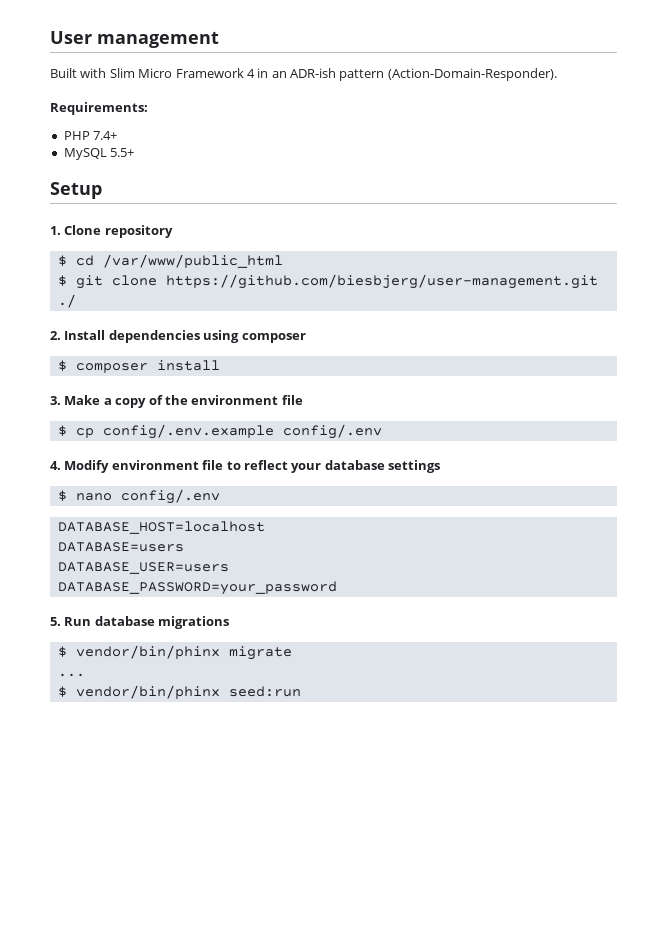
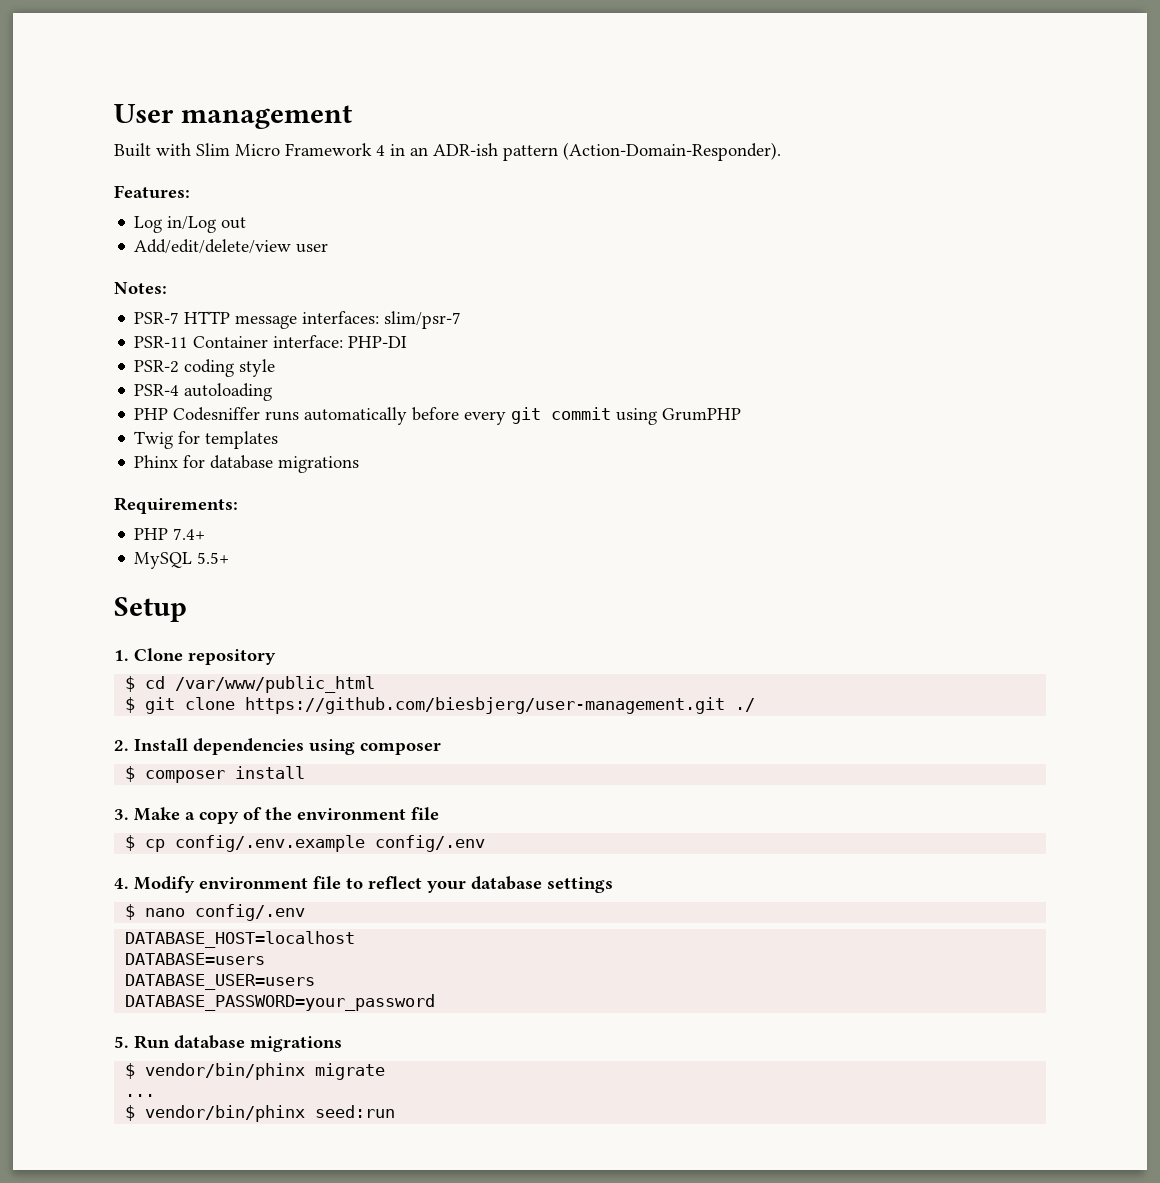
+ Features:
+ Log in/Log out
+ Add/edit/delete/view user
+ Notes:
+ PSR-7 HTTP message interfaces: slim/psr-7
+ PSR-11 Container interface: PHP-DI
+ PSR-2 coding style
+ PSR-4 autoloading
+ PHP Codesniffer runs automatically before every git commit using GrumPHP
+ Twig for templates
+ Phinx for database migrations

